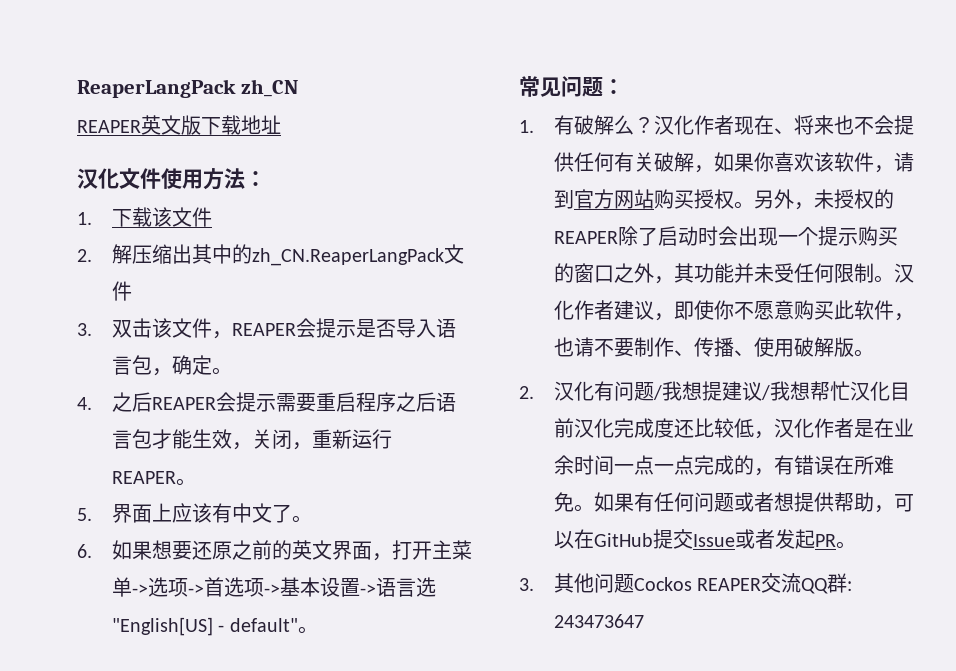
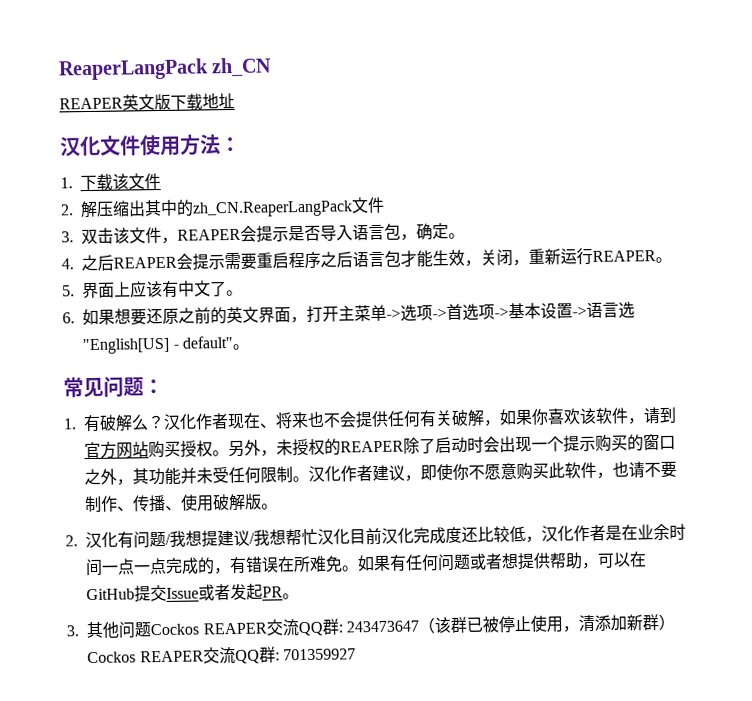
- 3.其他问题Cockos REAPER交流QQ群: 243473647
+ 3.其他问题Cockos REAPER交流QQ群: 243473647（该群已被停止使用，清添加新群）Cockos REAPER交流QQ群: 701359927

